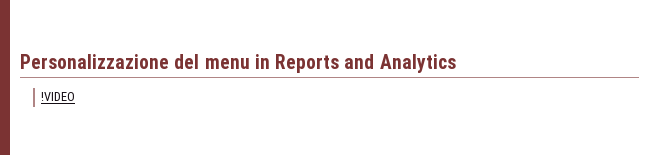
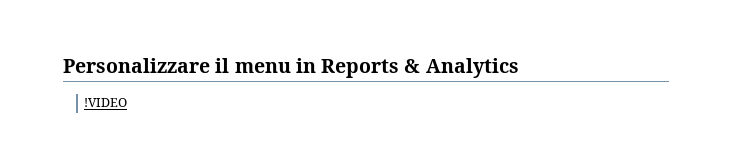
- Personalizzazione del menu in Reports and Analytics
+ Personalizzare il menu in Reports & Analytics

